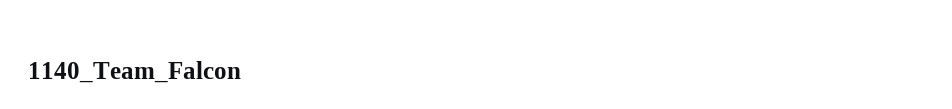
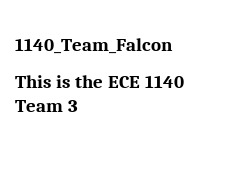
+ This is the ECE 1140 Team 3

